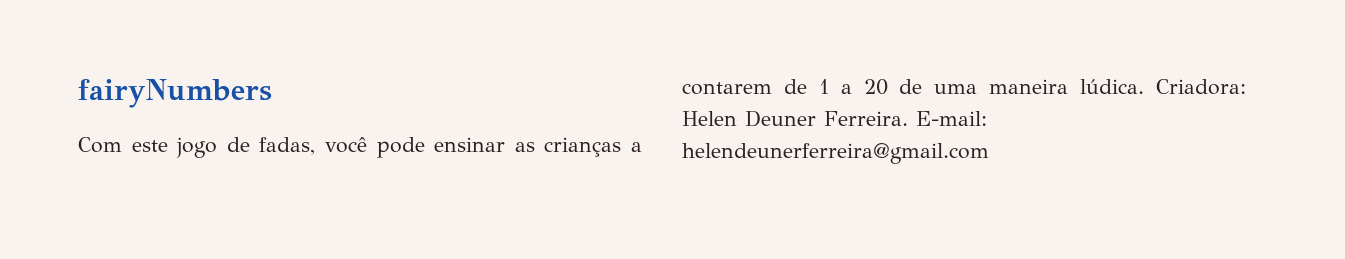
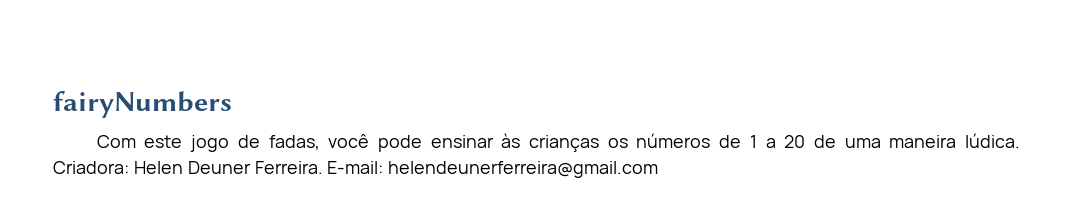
- Com este jogo de fadas, você pode ensinar as crianças a contarem de 1 a 20 de uma maneira lúdica.
+ Com este jogo de fadas, você pode ensinar às crianças os números de 1 a 20 de uma maneira lúdica.

